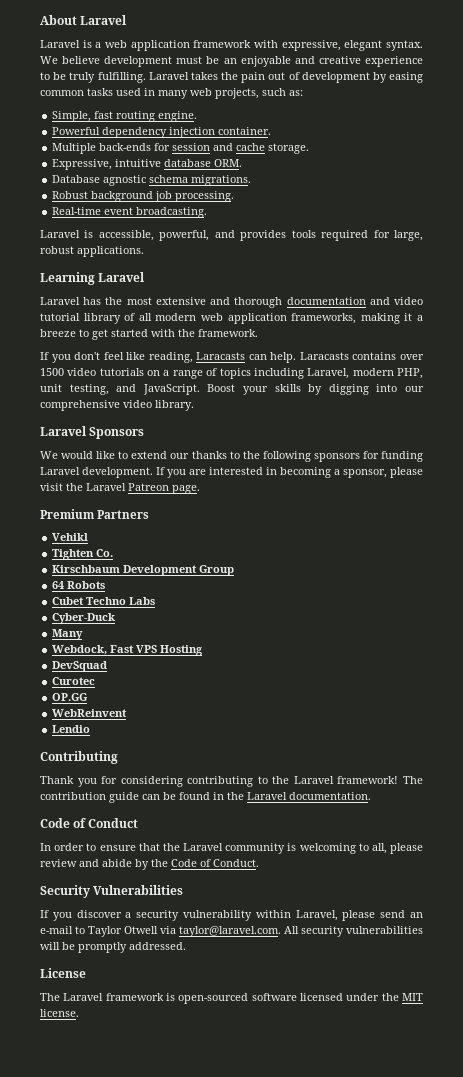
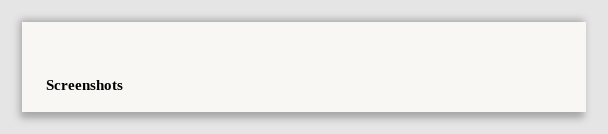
- About Laravel
- Laravel is a web application framework with expressive, elegant syntax. We believe development must be an enjoyable and creative experience to be truly fulfilling. Laravel takes the pain out of development by easing common tasks used in many web projects, such as:
- Simple, fast routing engine.
- Powerful dependency injection container.
- Multiple back-ends for session and cache storage.
- Expressive, intuitive database ORM.
- Database agnostic schema migrations.
- Robust background job processing.
- Real-time event broadcasting.
- Laravel is accessible, powerful, and provides tools required for large, robust applications.
- Learning Laravel
- Laravel has the most extensive and thorough documentation and video tutorial library of all modern web application frameworks, making it a breeze to get started with the framework.
- If you don't feel like reading, Laracasts can help. Laracasts contains over 1500 video tutorials on a range of topics including Laravel, modern PHP, unit testing, and JavaScript. Boost your skills by digging into our comprehensive video library.
- Laravel Sponsors
- We would like to extend our thanks to the following sponsors for funding Laravel development. If you are interested in becoming a sponsor, please visit the Laravel Patreon page.
- Premium Partners
- Vehikl
- Tighten Co.
- Kirschbaum Development Group
- 64 Robots
- Cubet Techno Labs
- Cyber-Duck
- Many
- Webdock, Fast VPS Hosting
- DevSquad
- Curotec
- OP.GG
- WebReinvent
- Lendio
- Contributing
- Thank you for considering contributing to the Laravel framework! The contribution guide can be found in the Laravel documentation.
- Code of Conduct
- In order to ensure that the Laravel community is welcoming to all, please review and abide by the Code of Conduct.
- Security Vulnerabilities
- If you discover a security vulnerability within Laravel, please send an e-mail to Taylor Otwell via taylor@laravel.com. All security vulnerabilities will be promptly addressed.
- License
- The Laravel framework is open-sourced software licensed under the MIT license.
+ Screenshots

